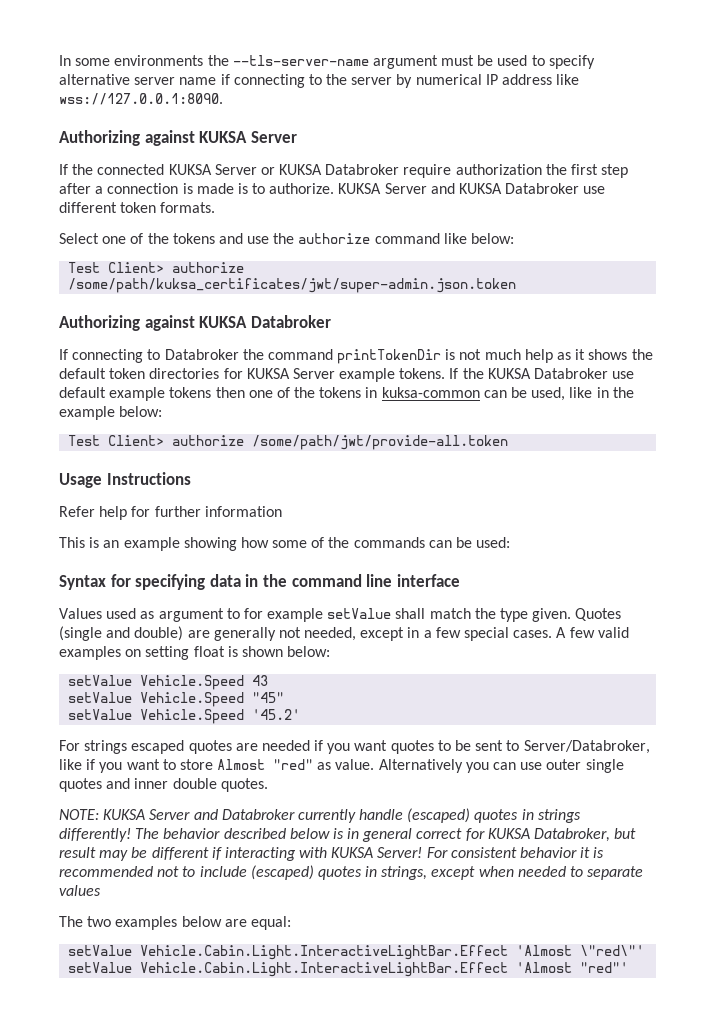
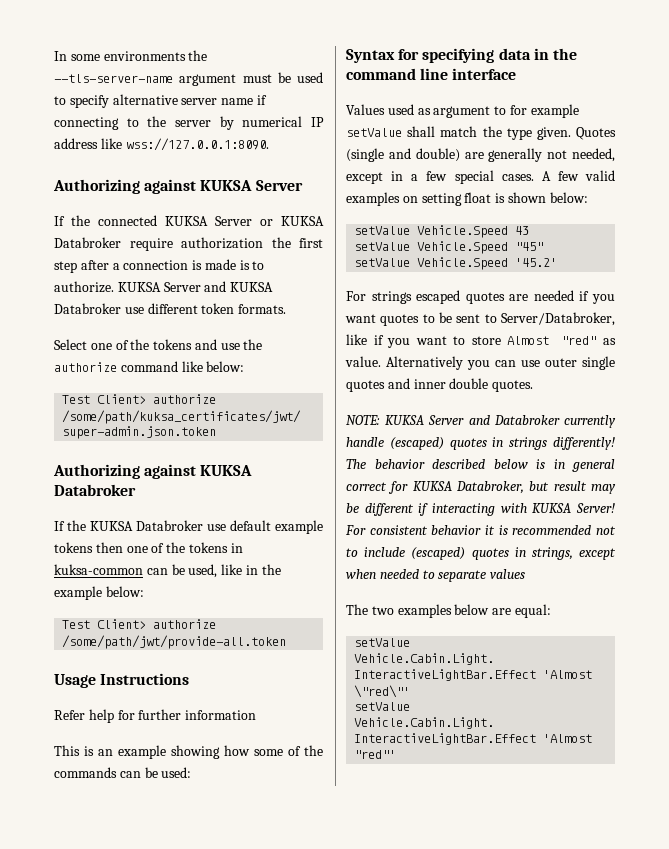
- If connecting to Databroker the command printTokenDir is not much help as it shows the default token directories for KUKSA Server example tokens. If the KUKSA Databroker use default example tokens then one of the tokens in kuksa-common can be used, like in the example below:
+ If the KUKSA Databroker use default example tokens then one of the tokens in kuksa-common can be used, like in the example below:

